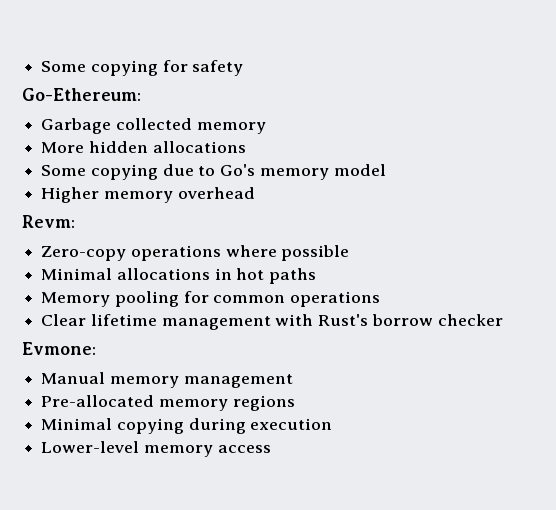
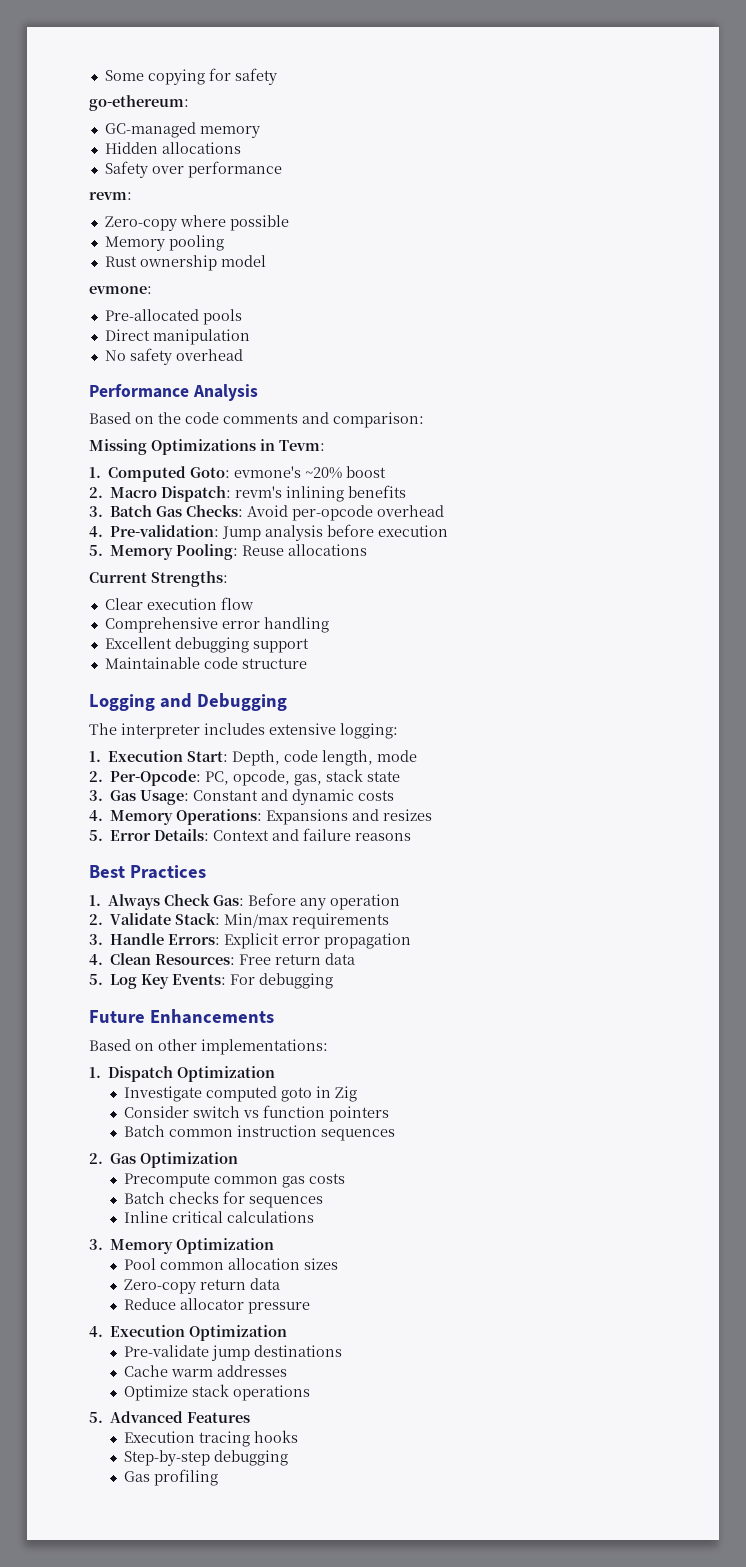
- Go-Ethereum:
- Garbage collected memory
+ go-ethereum:
+ GC-managed memory
- More hidden allocations
- Some copying due to Go's memory model
- Higher memory overhead
- Revm:
- Zero-copy operations where possible
+ Hidden allocations
+ Safety over performance
+ revm:
+ Zero-copy where possible
- Minimal allocations in hot paths
- Memory pooling for common operations
- Clear lifetime management with Rust's borrow checker
- Evmone:
- Manual memory management
- Pre-allocated memory regions
- Minimal copying during execution
- Lower-level memory access
+ Memory pooling
+ Rust ownership model
+ evmone:
+ Pre-allocated pools
+ Direct manipulation
+ No safety overhead
+ Performance Analysis
+ Based on the code comments and comparison:
+ Missing Optimizations in Tevm:
+ 1. Computed Goto: evmone's ~20% boost
+ 2. Macro Dispatch: revm's inlining benefits
+ 3. Batch Gas Checks: Avoid per-opcode overhead
+ 4. Pre-validation: Jump analysis before execution
+ 5. Memory Pooling: Reuse allocations
+ Current Strengths:
+ Clear execution flow
+ Comprehensive error handling
+ Excellent debugging support
+ Maintainable code structure
+ Logging and Debugging
+ The interpreter includes extensive logging:
+ 1. Execution Start: Depth, code length, mode
+ 2. Per-Opcode: PC, opcode, gas, stack state
+ 3. Gas Usage: Constant and dynamic costs
+ 4. Memory Operations: Expansions and resizes
+ 5. Error Details: Context and failure reasons
+ Best Practices
+ 1. Always Check Gas: Before any operation
+ 2. Validate Stack: Min/max requirements
+ 3. Handle Errors: Explicit error propagation
+ 4. Clean Resources: Free return data
+ 5. Log Key Events: For debugging
+ Future Enhancements
+ Based on other implementations:
+ 1. Dispatch Optimization
+ Investigate computed goto in Zig
+ Consider switch vs function pointers
+ Batch common instruction sequences
+ 2. Gas Optimization
+ Precompute common gas costs
+ Batch checks for sequences
+ Inline critical calculations
+ 3. Memory Optimization
+ Pool common allocation sizes
+ Zero-copy return data
+ Reduce allocator pressure
+ 4. Execution Optimization
+ Pre-validate jump destinations
+ Cache warm addresses
+ Optimize stack operations
+ 5. Advanced Features
+ Execution tracing hooks
+ Step-by-step debugging
+ Gas profiling

